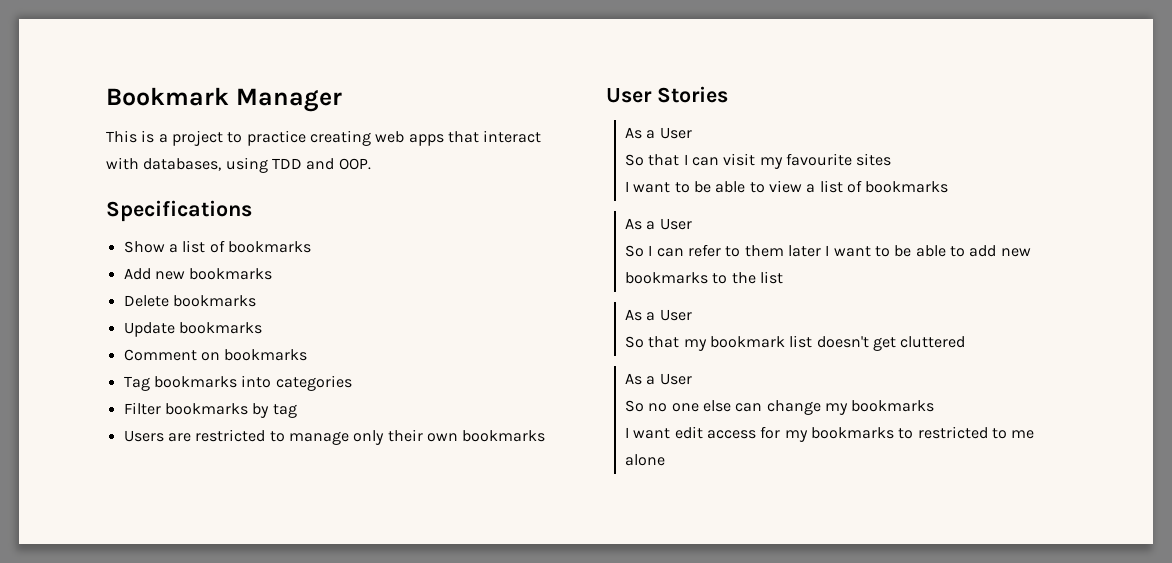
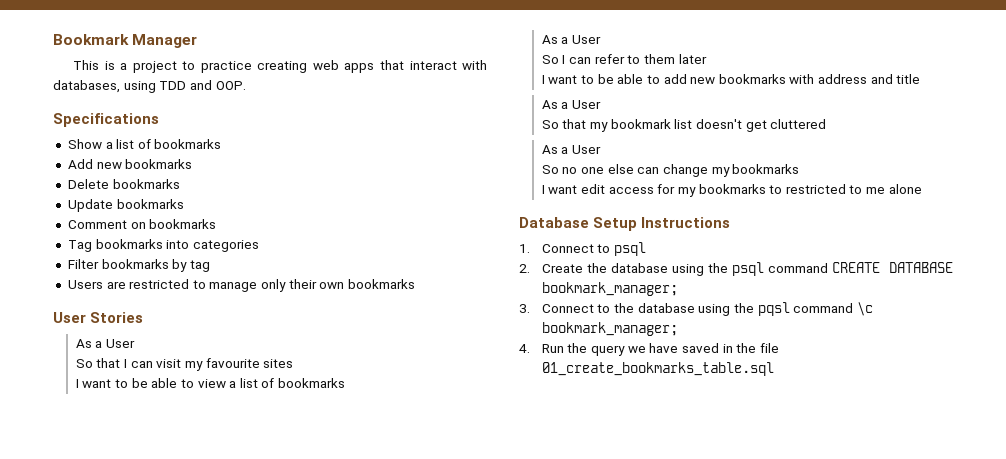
- So I can refer to them later I want to be able to add new bookmarks to the list
+ So I can refer to them later
+ I want to be able to add new bookmarks with address and title
+ Database Setup Instructions
+ 1. Connect to psql
+ 2. Create the database using the psql command CREATE DATABASE bookmark_manager;
+ 3. Connect to the database using the pqsl command \c bookmark_manager;
+ 4. Run the query we have saved in the file 01_create_bookmarks_table.sql

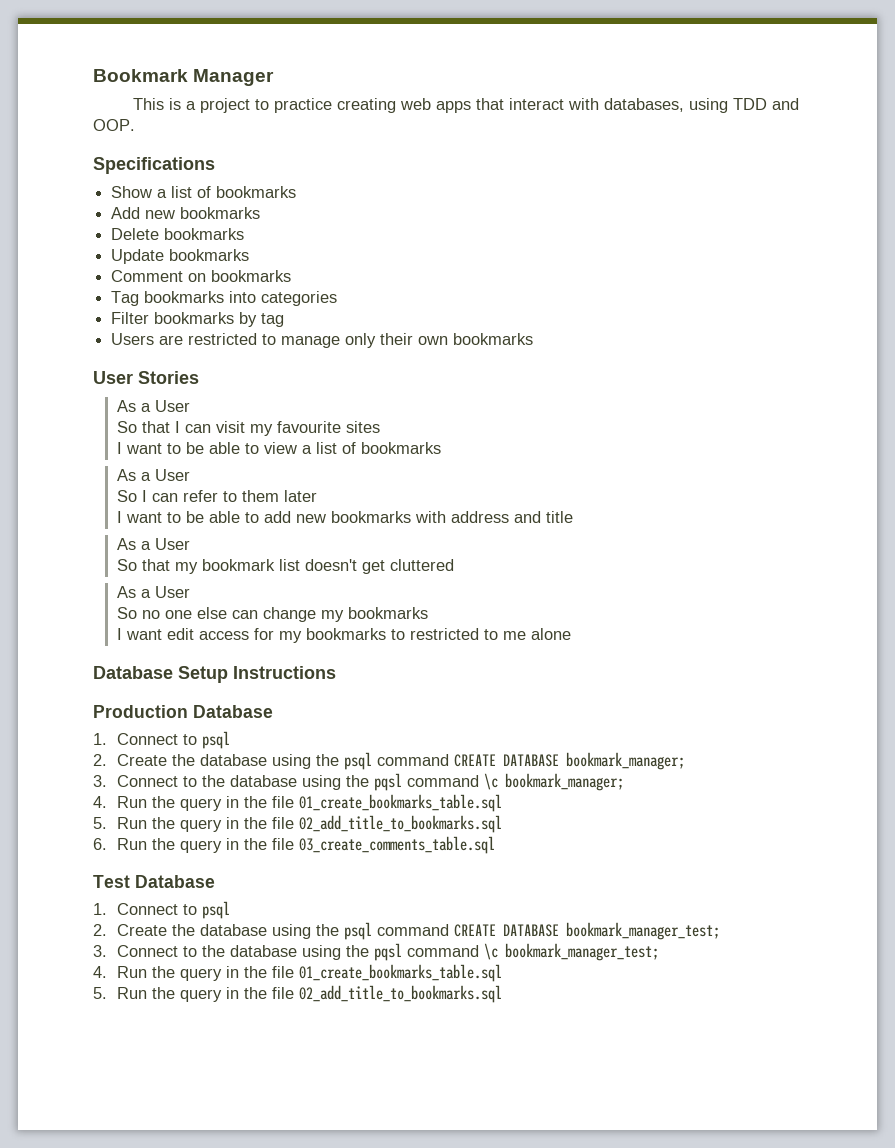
+ Production Database
  3. Connect to the database using the pqsl command \c bookmark_manager;
- 4. Run the query we have saved in the file 01_create_bookmarks_table.sql
+ 4. Run the query in the file 01_create_bookmarks_table.sql
+ 5. Run the query in the file 02_add_title_to_bookmarks.sql
+ 6. Run the query in the file 03_create_comments_table.sql
+ Test Database
+ 1. Connect to psql
+ 2. Create the database using the psql command CREATE DATABASE bookmark_manager_test;
+ 3. Connect to the database using the pqsl command \c bookmark_manager_test;
+ 4. Run the query in the file 01_create_bookmarks_table.sql
+ 5. Run the query in the file 02_add_title_to_bookmarks.sql

